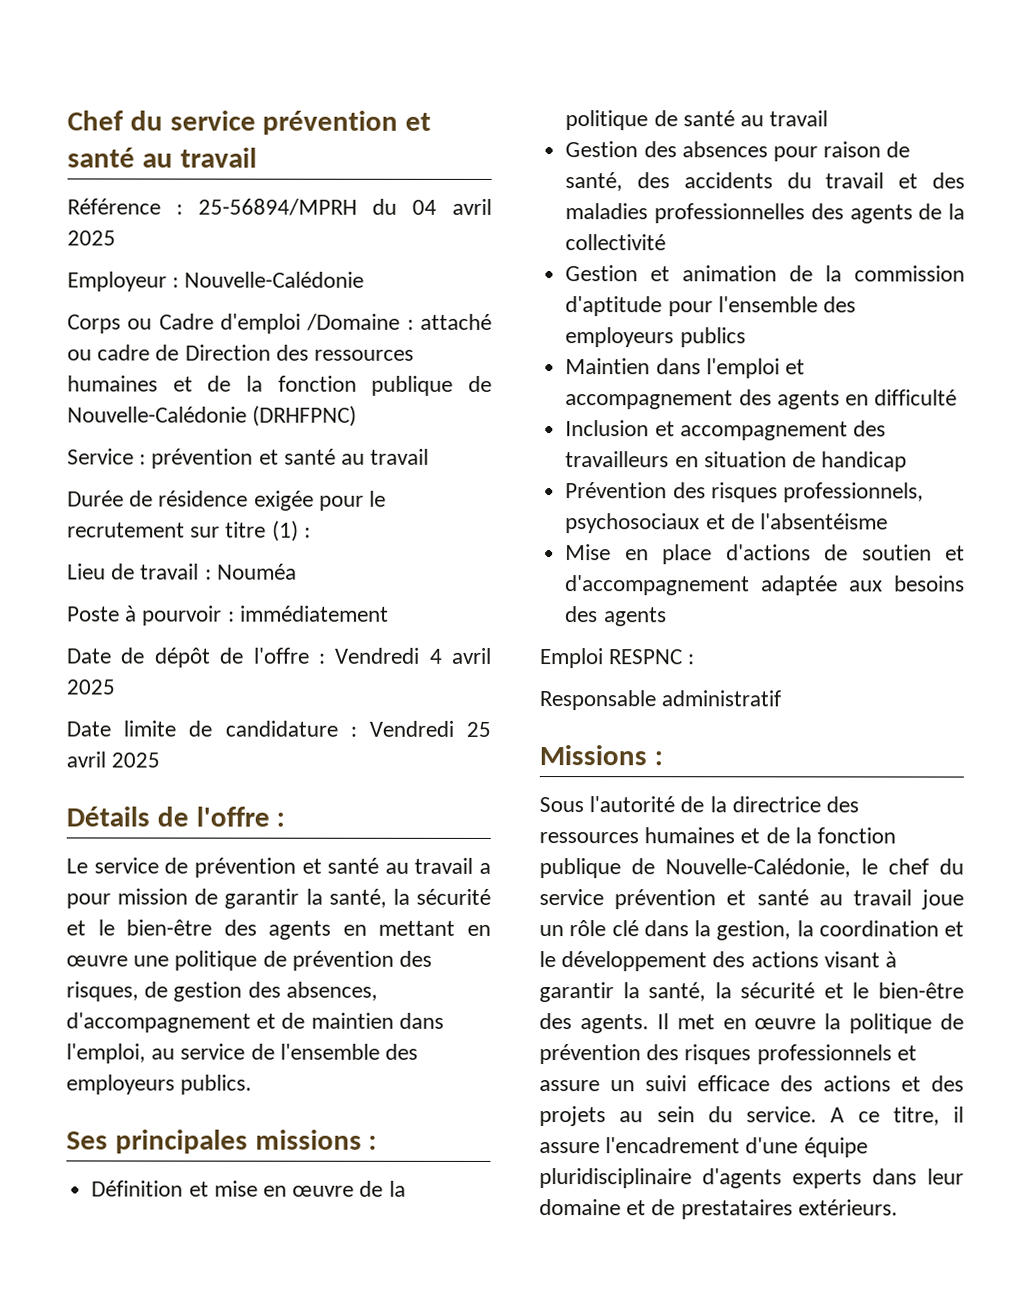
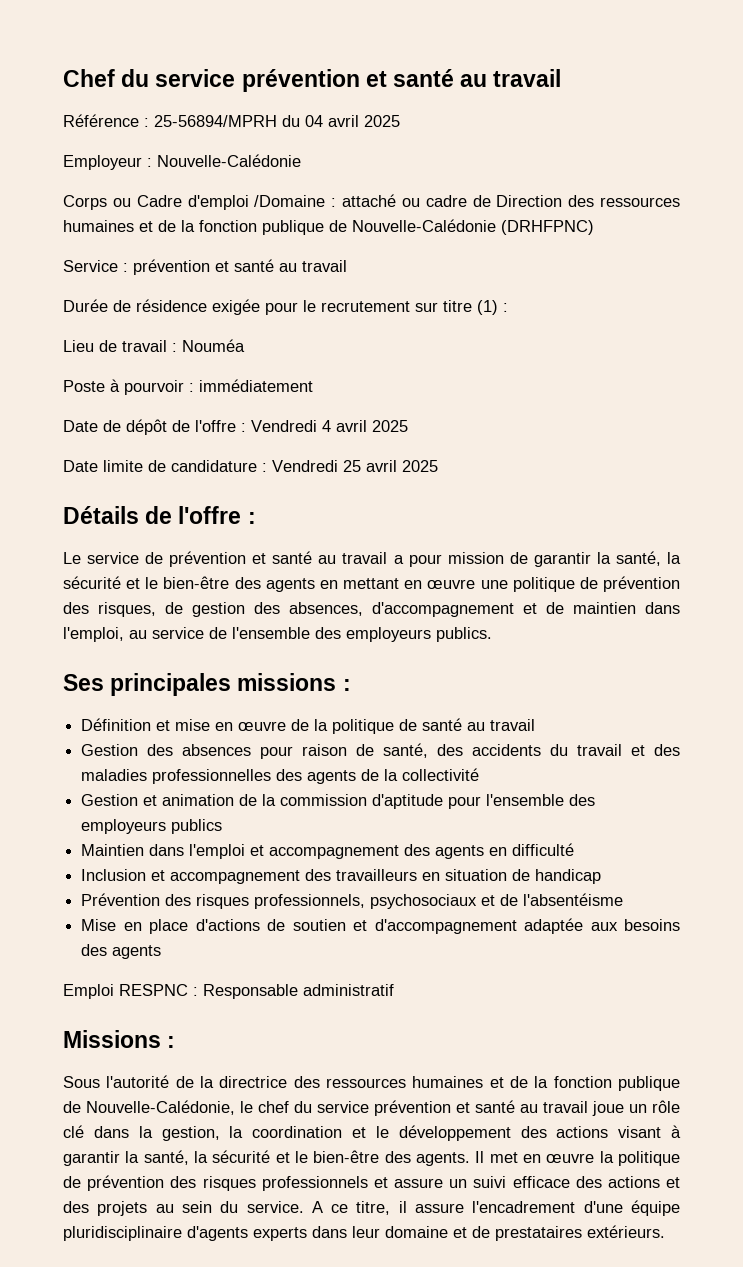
- Emploi RESPNC :
- Responsable administratif
+ Emploi RESPNC : Responsable administratif

